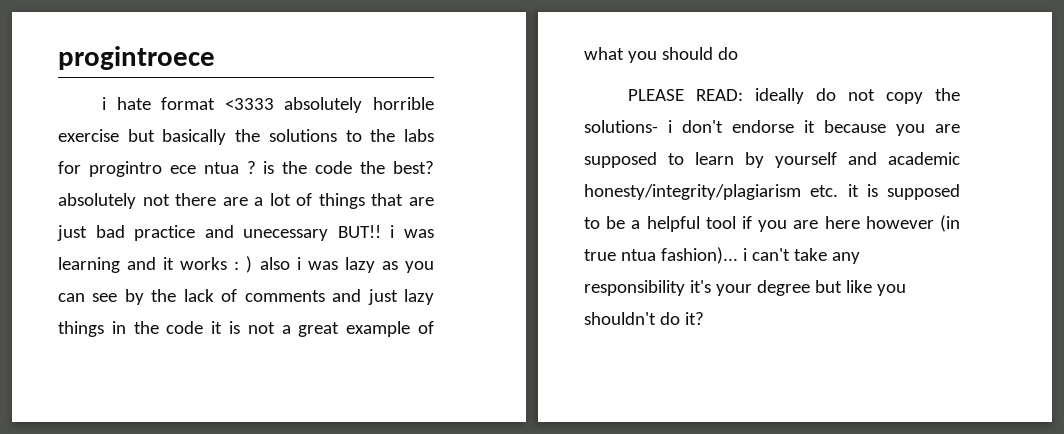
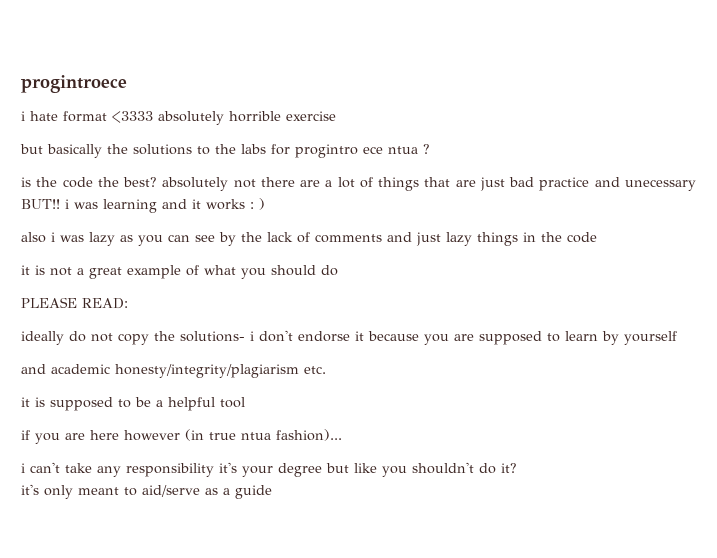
- i hate format <3333 absolutely horrible exercise but basically the solutions to the labs for progintro ece ntua ? is the code the best? absolutely not there are a lot of things that are just bad practice and unecessary BUT!! i was learning and it works :
+ i hate format <3333 absolutely horrible exercise
+ but basically the solutions to the labs for progintro ece ntua ?
+ is the code the best? absolutely not there are a lot of things that are just bad practice and unecessary BUT!! i was learning and it works :
- ) also i was lazy as you can see by the lack of comments and just lazy things in the code it is not a great example of what you should do
+ )
+ also i was lazy as you can see by the lack of comments and just lazy things in the code
+ it is not a great example of what you should do
- PLEASE READ: ideally do not copy the solutions- i don't endorse it because you are supposed to learn by yourself and academic honesty/integrity/plagiarism etc. it is supposed to be a helpful tool if you are here however (in true ntua fashion)... i can't take any responsibility it's your degree but like you shouldn't do it?
+ PLEASE READ:
+ ideally do not copy the solutions- i don't endorse it because you are supposed to learn by yourself
+ and academic honesty/integrity/plagiarism etc.
+ it is supposed to be a helpful tool
+ if you are here however (in true ntua fashion)...
+ i can't take any responsibility it's your degree but like you shouldn't do it?
+ it's only meant to aid/serve as a guide

